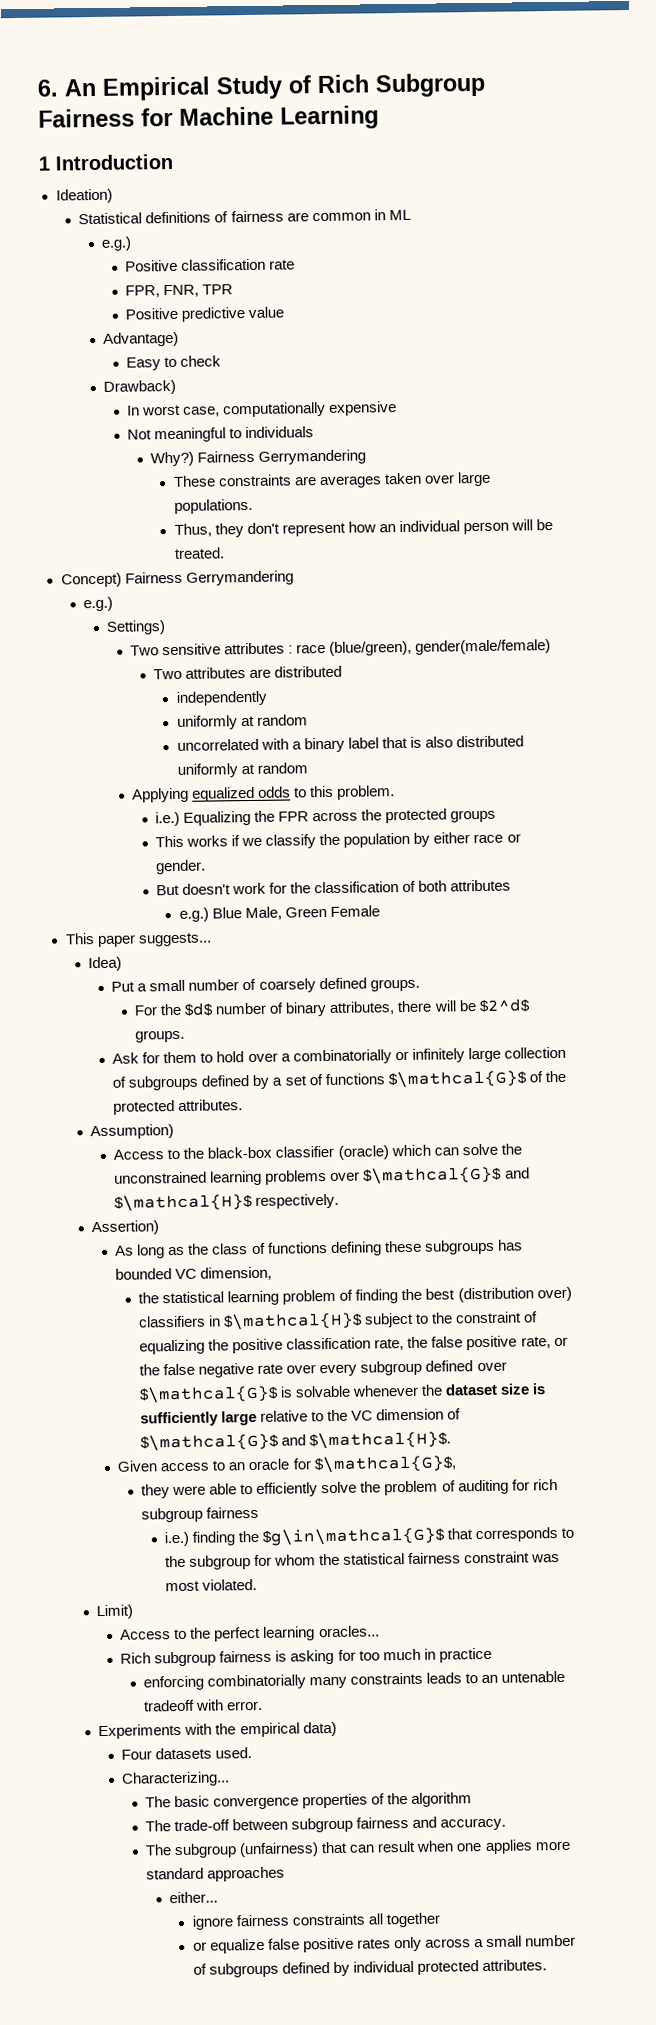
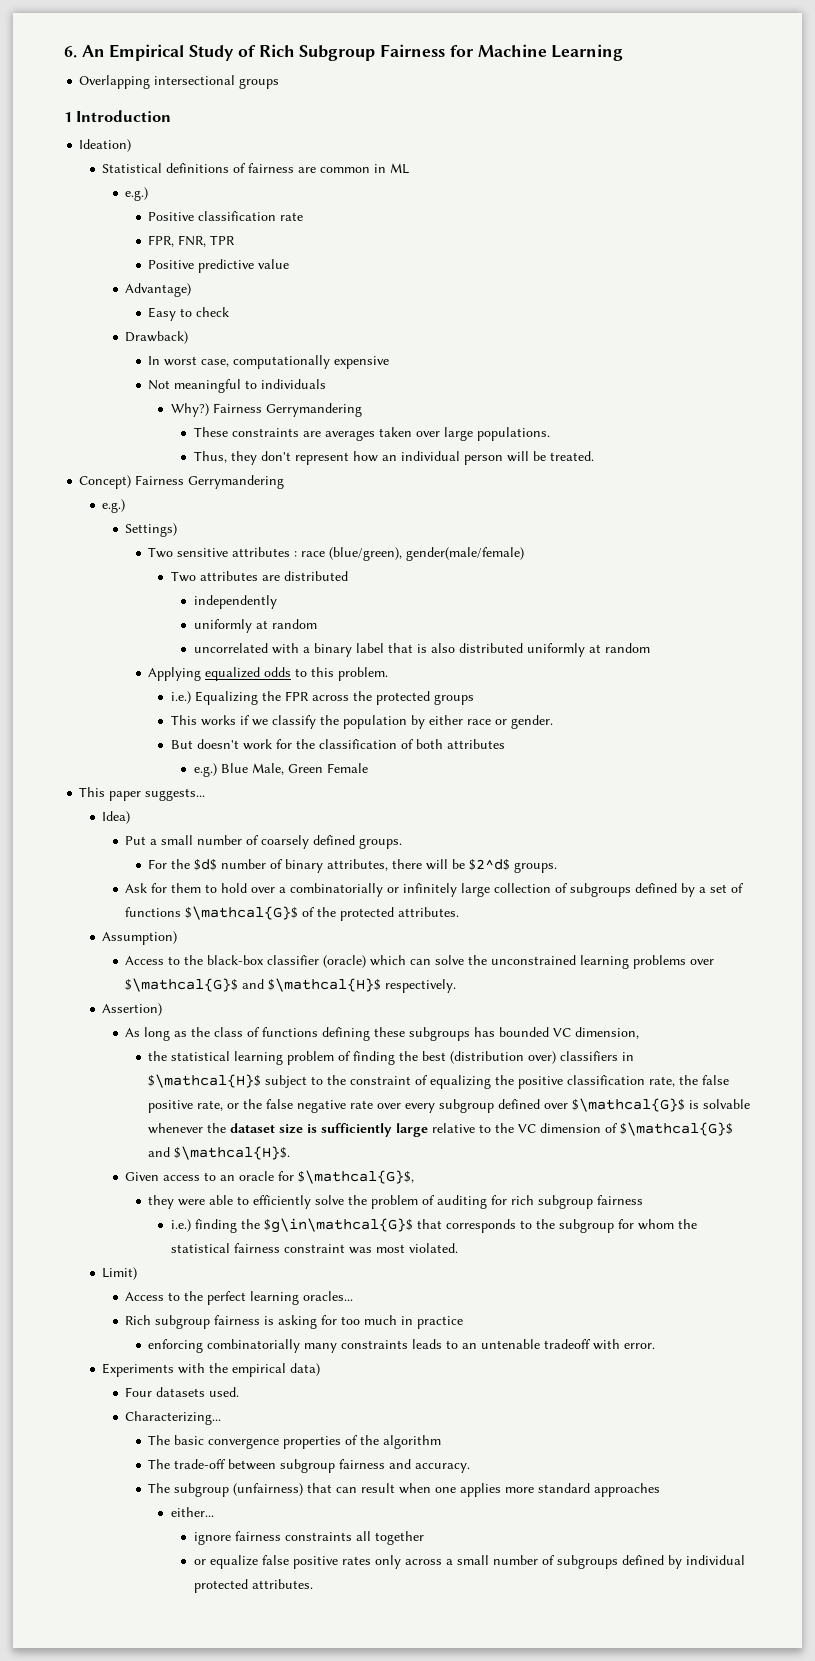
+ Overlapping intersectional groups

